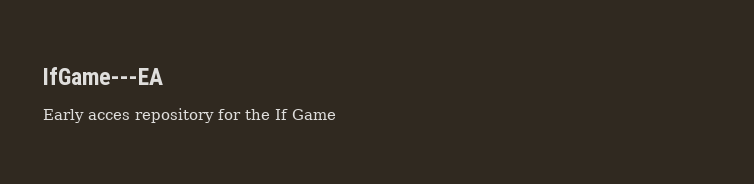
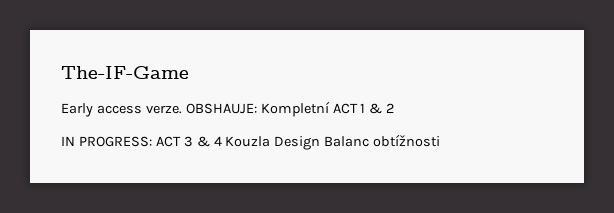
- IfGame---EA
+ The-IF-Game
- Early acces repository for the If Game
+ Early access verze. OBSHAUJE: Kompletní ACT 1 & 2
+ IN PROGRESS: ACT 3 & 4 Kouzla Design Balanc obtížnosti

